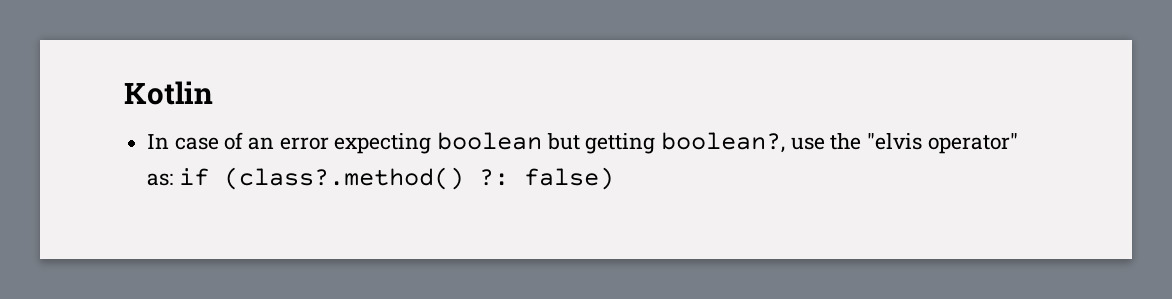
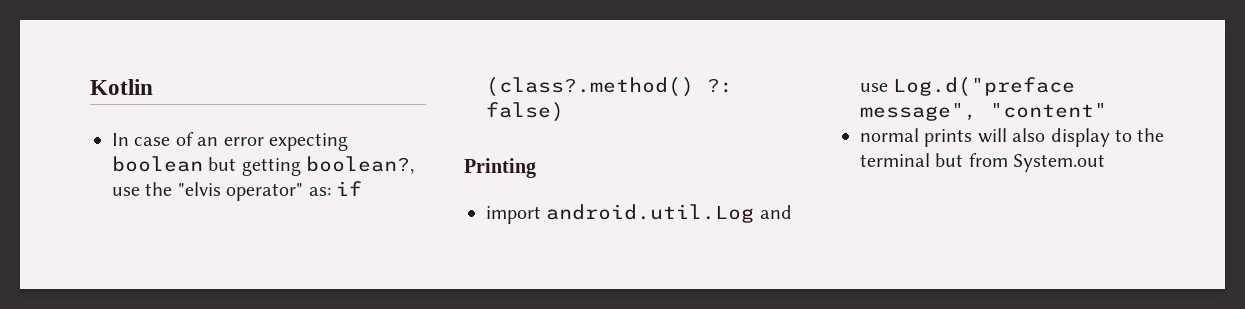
+ Printing
+ import android.util.Log and use Log.d("preface message", "content"
+ normal prints will also display to the terminal but from System.out

